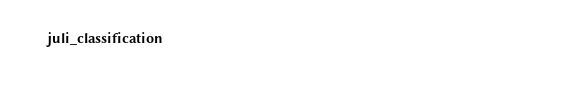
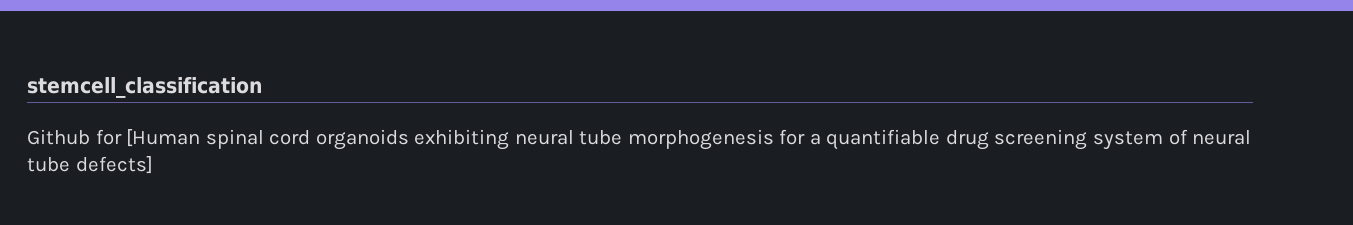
- juli_classification
+ stemcell_classification
+ Github for [Human spinal cord organoids exhibiting neural tube morphogenesis for a quantifiable drug screening system of neural tube defects]

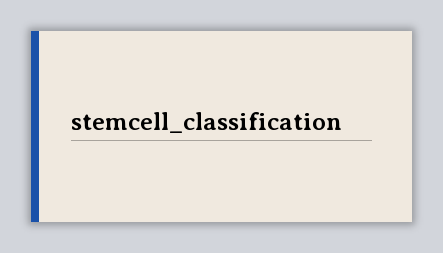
- Github for [Human spinal cord organoids exhibiting neural tube morphogenesis for a quantifiable drug screening system of neural tube defects]

